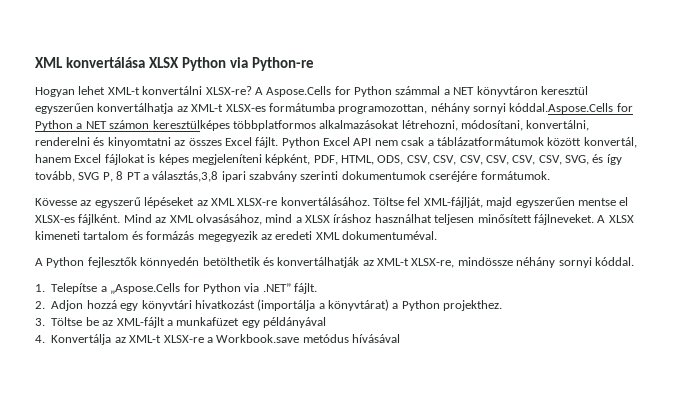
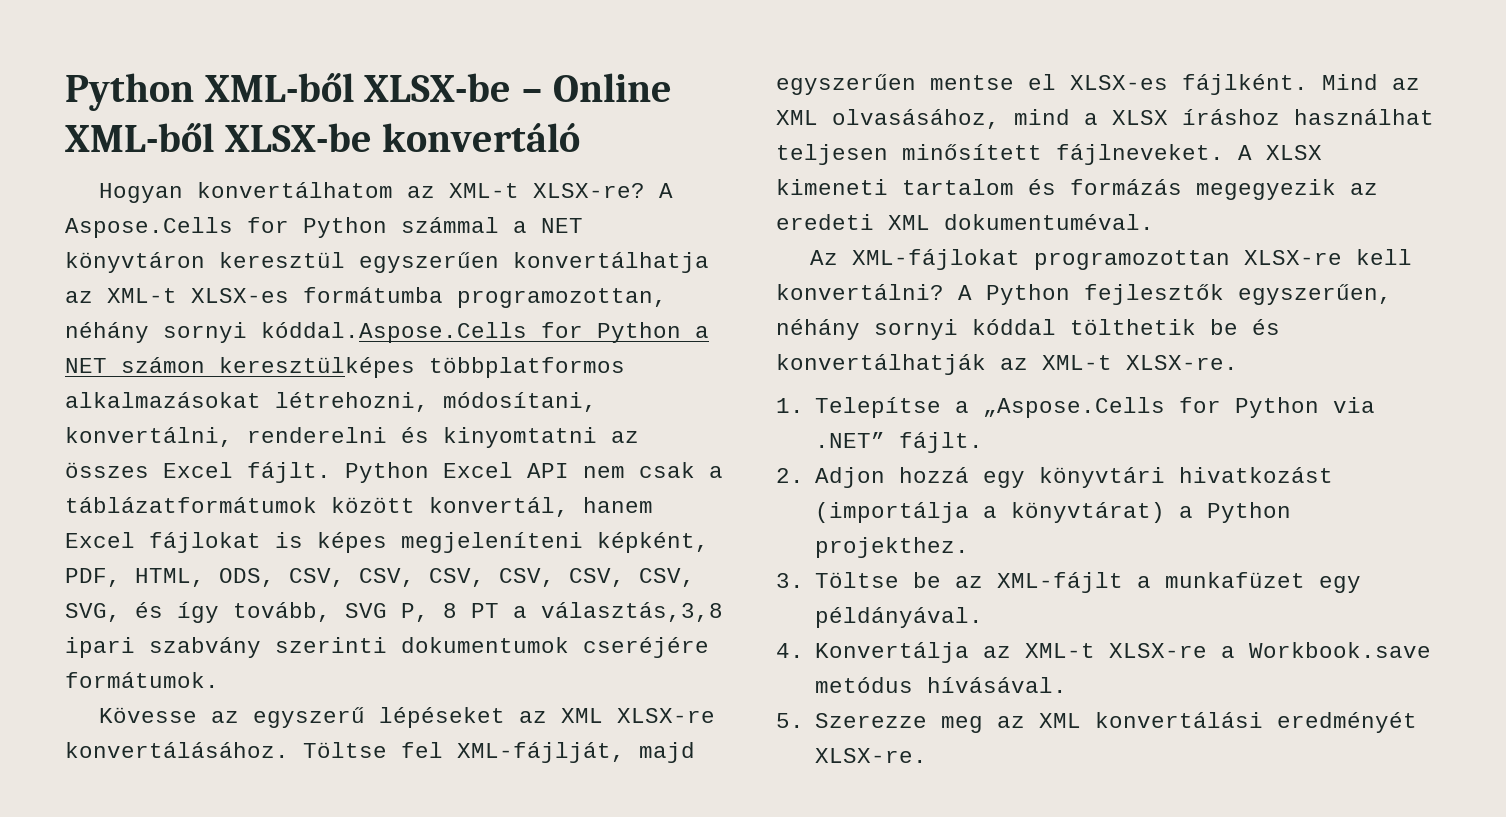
- XML konvertálása XLSX Python via Python-re
- Hogyan lehet XML-t konvertálni XLSX-re?
+ Python XML-ből XLSX-be – Online XML-ből XLSX-be konvertáló
+ Hogyan konvertálhatom az XML-t XLSX-re?
- A Python fejlesztők könnyedén betölthetik és konvertálhatják az XML-t XLSX-re, mindössze néhány sornyi kóddal.
+ Az XML-fájlokat programozottan XLSX-re kell konvertálni? A Python fejlesztők egyszerűen, néhány sornyi kóddal tölthetik be és konvertálhatják az XML-t XLSX-re.
- 3. Töltse be az XML-fájlt a munkafüzet egy példányával
+ 3. Töltse be az XML-fájlt a munkafüzet egy példányával.
- 4. Konvertálja az XML-t XLSX-re a Workbook.save metódus hívásával
+ 4. Konvertálja az XML-t XLSX-re a Workbook.save metódus hívásával.
+ 5. Szerezze meg az XML konvertálási eredményét XLSX-re.

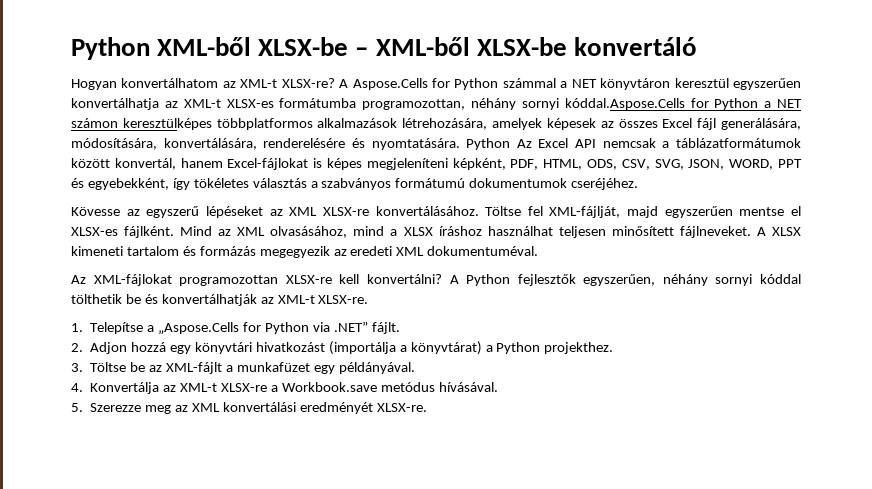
- Python XML-ből XLSX-be – Online XML-ből XLSX-be konvertáló
+ Python XML-ből XLSX-be – XML-ből XLSX-be konvertáló
- A Aspose.Cells for Python számmal a NET könyvtáron keresztül egyszerűen konvertálhatja az XML-t XLSX-es formátumba programozottan, néhány sornyi kóddal.Aspose.Cells for Python a NET számon keresztülképes többplatformos alkalmazásokat létrehozni, módosítani, konvertálni, renderelni és kinyomtatni az összes Excel fájlt. Python Excel API nem csak a táblázatformátumok között konvertál, hanem Excel fájlokat is képes megjeleníteni képként, PDF, HTML, ODS, CSV, CSV, CSV, CSV, CSV, CSV, SVG, és így tovább, SVG P, 8 PT a választás,3,8 ipari szabvány szerinti dokumentumok cseréjére formátumok.
+ A Aspose.Cells for Python számmal a NET könyvtáron keresztül egyszerűen konvertálhatja az XML-t XLSX-es formátumba programozottan, néhány sornyi kóddal.Aspose.Cells for Python a NET számon keresztülképes többplatformos alkalmazások létrehozására, amelyek képesek az összes Excel fájl generálására, módosítására, konvertálására, renderelésére és nyomtatására. Python Az Excel API nemcsak a táblázatformátumok között konvertál, hanem Excel-fájlokat is képes megjeleníteni képként, PDF, HTML, ODS, CSV, SVG, JSON, WORD, PPT és egyebekként, így tökéletes választás a szabványos formátumú dokumentumok cseréjéhez.

